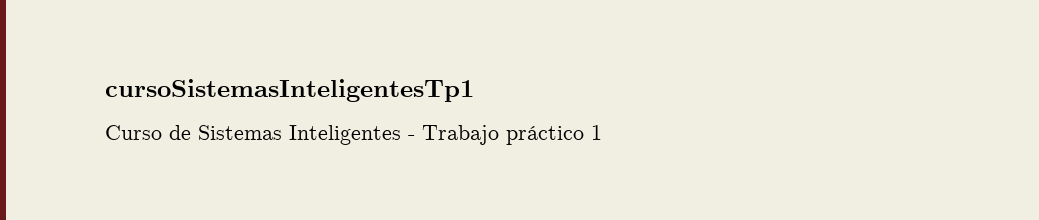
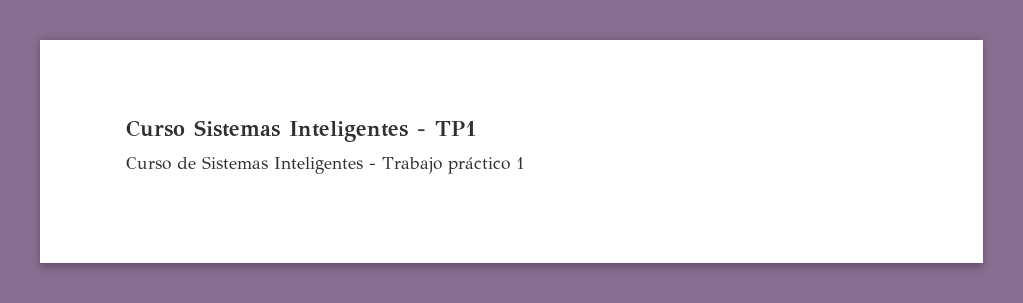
- cursoSistemasInteligentesTp1
+ Curso Sistemas Inteligentes - TP1

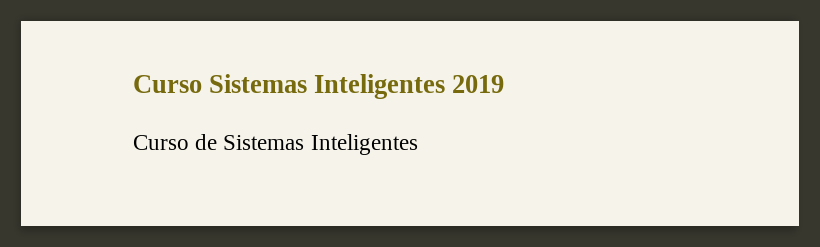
- Curso Sistemas Inteligentes - TP1
+ Curso Sistemas Inteligentes 2019
- Curso de Sistemas Inteligentes - Trabajo práctico 1
+ Curso de Sistemas Inteligentes

